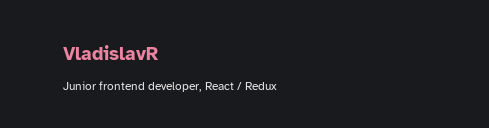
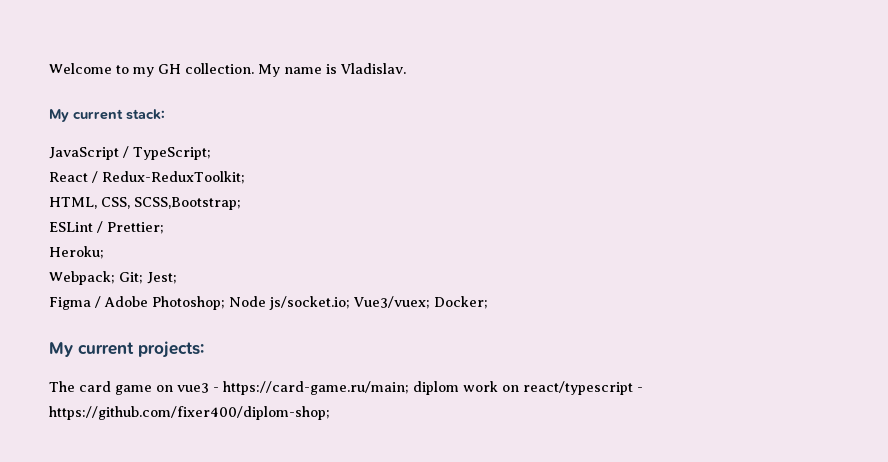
- VladislavR
- Junior frontend developer, React / Redux
+ Welcome to my GH collection. My name is Vladislav.
+ My current stack:
+ JavaScript / TypeScript;
+ React / Redux-ReduxToolkit;
+ HTML, CSS, SCSS,Bootstrap;
+ ESLint / Prettier;
+ Heroku;
+ Webpack; Git; Jest;
+ Figma / Adobe Photoshop; Node js/socket.io; Vue3/vuex; Docker;
+ My current projects:
+ The card game on vue3 - https://card-game.ru/main; diplom work on react/typescript - https://github.com/fixer400/diplom-shop;

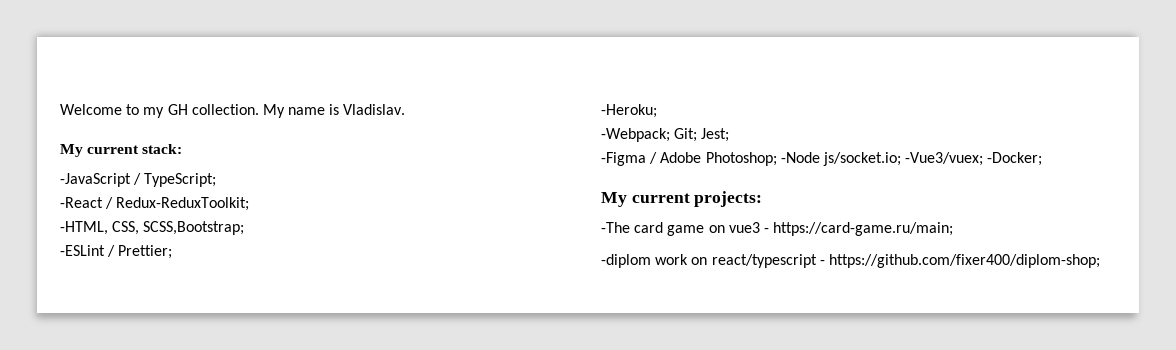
- JavaScript / TypeScript;
+ -JavaScript / TypeScript;
- React / Redux-ReduxToolkit;
+ -React / Redux-ReduxToolkit;
- HTML, CSS, SCSS,Bootstrap;
+ -HTML, CSS, SCSS,Bootstrap;
- ESLint / Prettier;
+ -ESLint / Prettier;
- Heroku;
- Webpack; Git; Jest;
+ -Heroku;
+ -Webpack; Git; Jest;
- Figma / Adobe Photoshop; Node js/socket.io; Vue3/vuex; Docker;
+ -Figma / Adobe Photoshop; -Node js/socket.io; -Vue3/vuex; -Docker;
- The card game on vue3 - https://card-game.ru/main; diplom work on react/typescript - https://github.com/fixer400/diplom-shop;
+ -The card game on vue3 - https://card-game.ru/main;
+ -diplom work on react/typescript - https://github.com/fixer400/diplom-shop;

